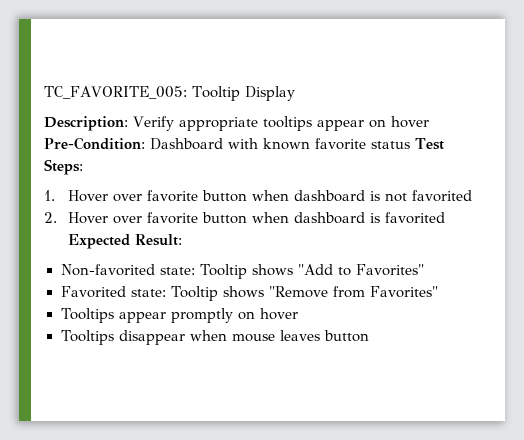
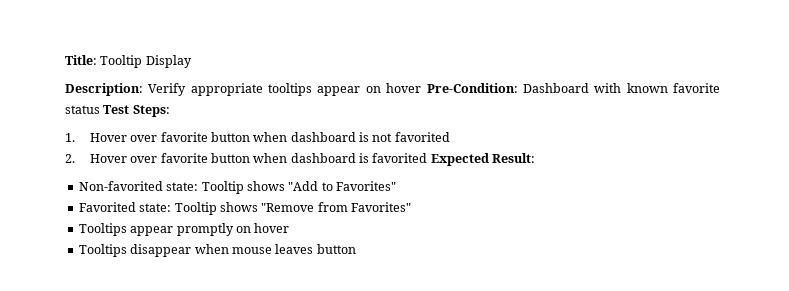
- TC_FAVORITE_005: Tooltip Display
+ Title: Tooltip Display

